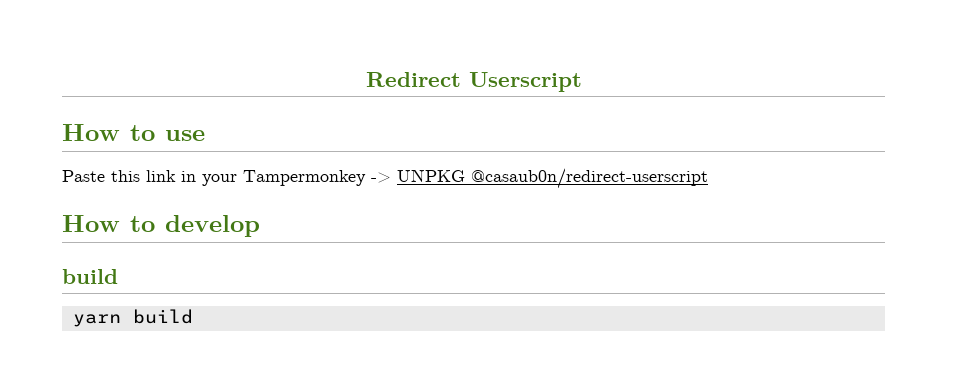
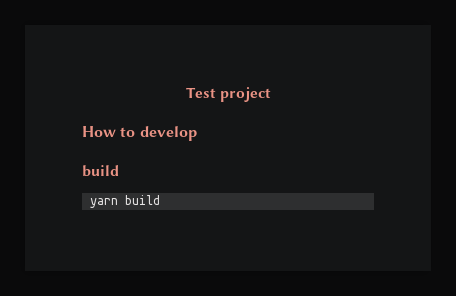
- Redirect Userscript
- How to use
- Paste this link in your Tampermonkey -> UNPKG @casaub0n/redirect-userscript
+ Test project

